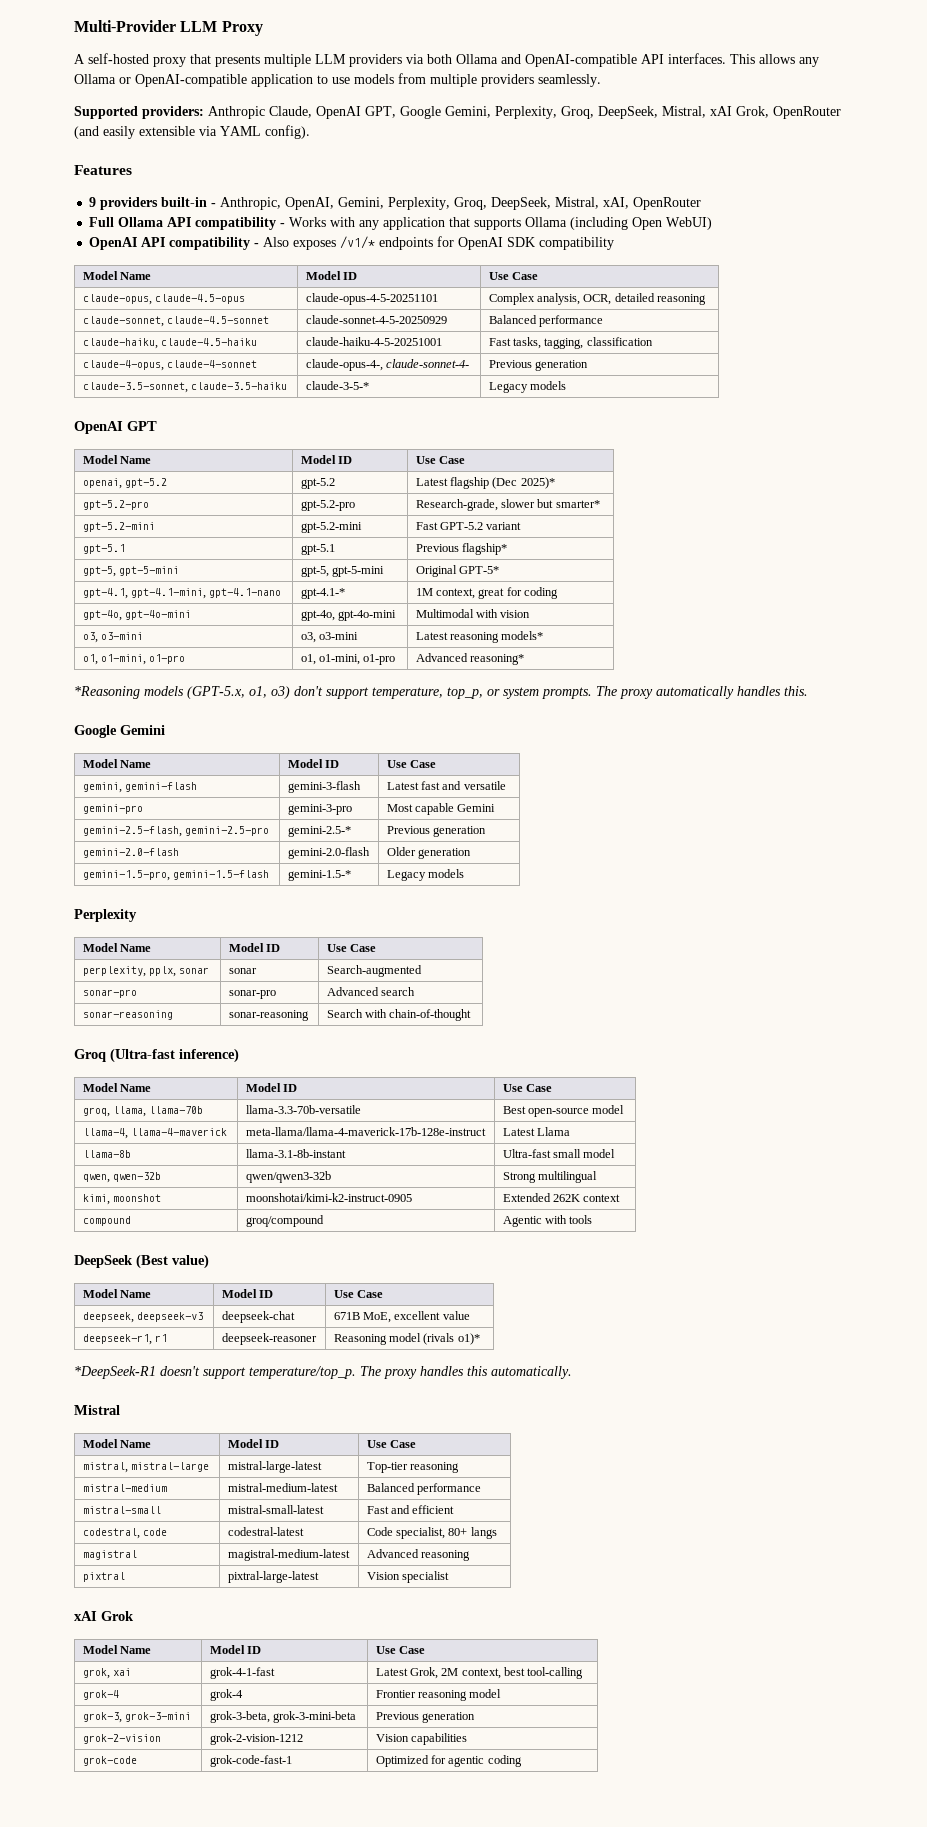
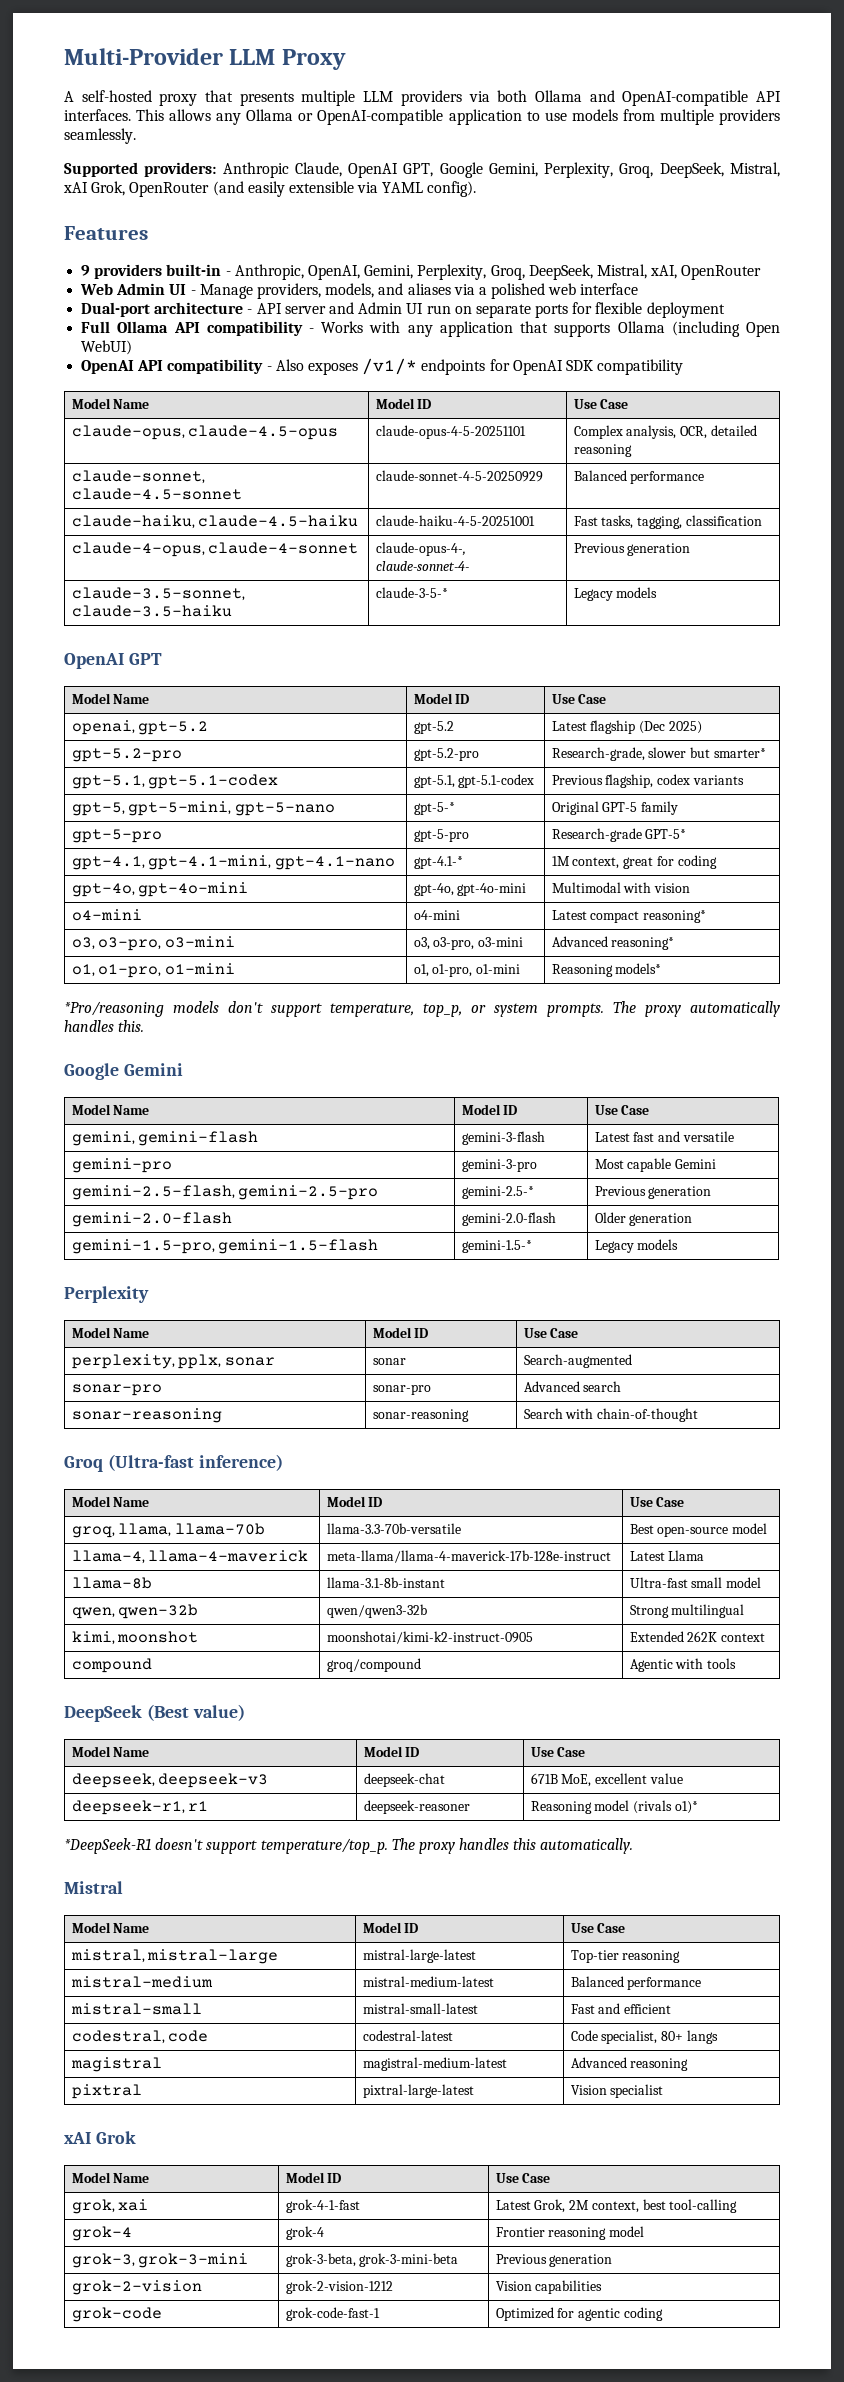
+ Web Admin UI - Manage providers, models, and aliases via a polished web interface
+ Dual-port architecture - API server and Admin UI run on separate ports for flexible deployment
- openai, gpt-5.2 | gpt-5.2 | Latest flagship (Dec 2025)*
+ openai, gpt-5.2 | gpt-5.2 | Latest flagship (Dec 2025)
- gpt-5.2-mini | gpt-5.2-mini | Fast GPT-5.2 variant
- gpt-5.1 | gpt-5.1 | Previous flagship*
- gpt-5, gpt-5-mini | gpt-5, gpt-5-mini | Original GPT-5*
+ gpt-5.1, gpt-5.1-codex | gpt-5.1, gpt-5.1-codex | Previous flagship, codex variants
+ gpt-5, gpt-5-mini, gpt-5-nano | gpt-5-* | Original GPT-5 family
+ gpt-5-pro | gpt-5-pro | Research-grade GPT-5*
- o3, o3-mini | o3, o3-mini | Latest reasoning models*
- o1, o1-mini, o1-pro | o1, o1-mini, o1-pro | Advanced reasoning*
- *Reasoning models (GPT-5.x, o1, o3) don't support temperature, top_p, or system prompts.
+ o4-mini | o4-mini | Latest compact reasoning*
+ o3, o3-pro, o3-mini | o3, o3-pro, o3-mini | Advanced reasoning*
+ o1, o1-pro, o1-mini | o1, o1-pro, o1-mini | Reasoning models*
+ *Pro/reasoning models don't support temperature, top_p, or system prompts.

